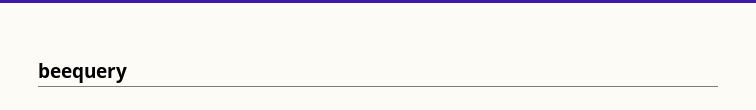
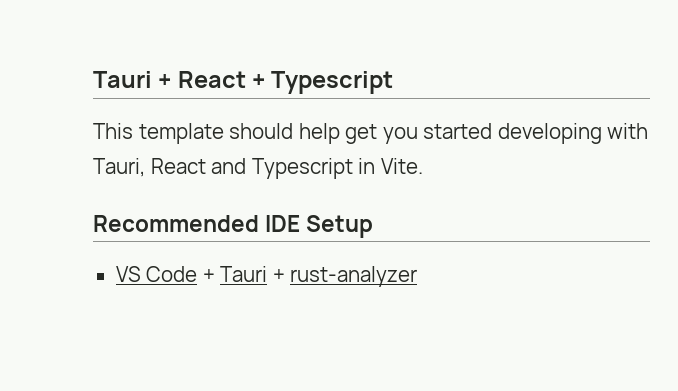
- beequery
+ Tauri + React + Typescript
+ This template should help get you started developing with Tauri, React and Typescript in Vite.
+ Recommended IDE Setup
+ VS Code + Tauri + rust-analyzer

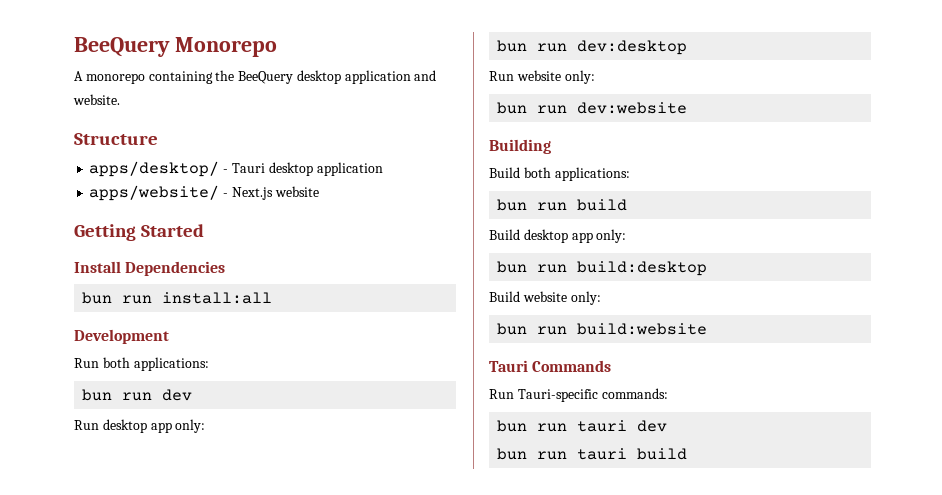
- Tauri + React + Typescript
- This template should help get you started developing with Tauri, React and Typescript in Vite.
- Recommended IDE Setup
- VS Code + Tauri + rust-analyzer
+ BeeQuery Monorepo
+ A monorepo containing the BeeQuery desktop application and website.
+ Structure
+ apps/desktop/ - Tauri desktop application
+ apps/website/ - Next.js website
+ Getting Started
+ Install Dependencies
+ bun run install:all
+ Development
+ Run both applications:
+ bun run dev
+ Run desktop app only:
+ bun run dev:desktop
+ Run website only:
+ bun run dev:website
+ Building
+ Build both applications:
+ bun run build
+ Build desktop app only:
+ bun run build:desktop
+ Build website only:
+ bun run build:website
+ Tauri Commands
+ Run Tauri-specific commands:
+ bun run tauri dev
+ bun run tauri build

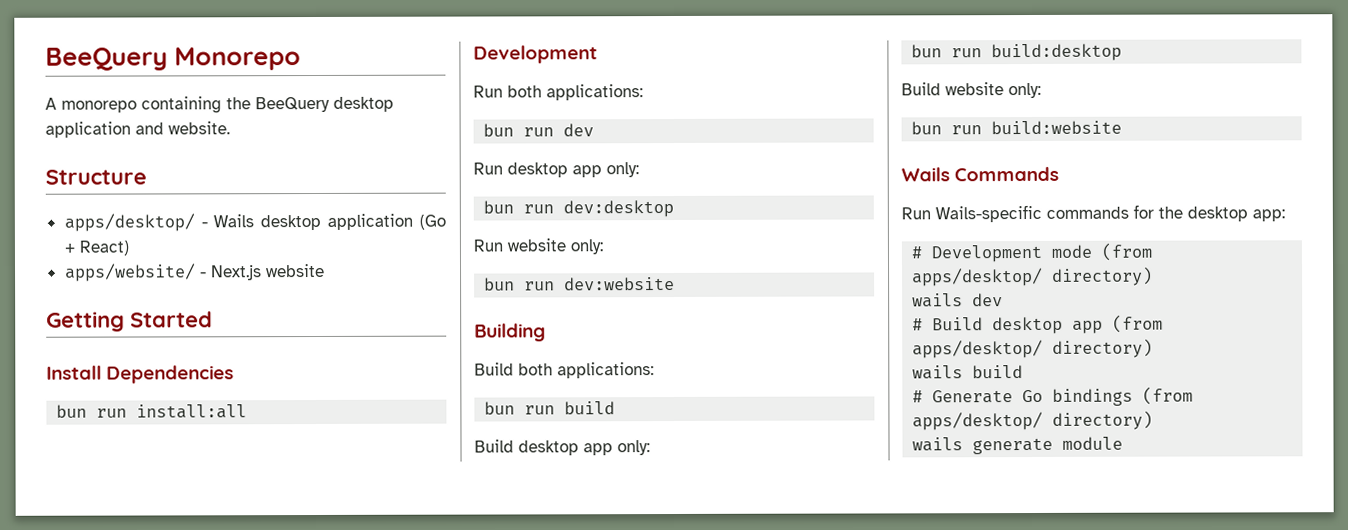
- apps/desktop/ - Tauri desktop application
+ apps/desktop/ - Wails desktop application (Go + React)
- Tauri Commands
+ Wails Commands
- Run Tauri-specific commands:
- bun run tauri dev
- bun run tauri build
+ Run Wails-specific commands for the desktop app:
+ # Development mode (from apps/desktop/ directory)
+ wails dev
+ # Build desktop app (from apps/desktop/ directory)
+ wails build
+ # Generate Go bindings (from apps/desktop/ directory)
+ wails generate module

